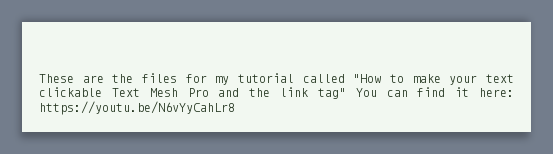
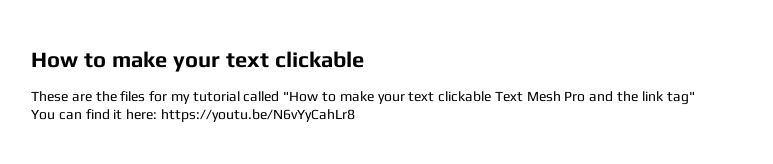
+ How to make your text clickable

